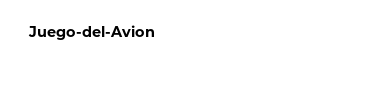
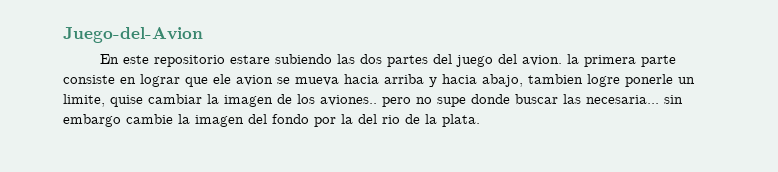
+ En este repositorio estare subiendo las dos partes del juego del avion. la primera parte consiste en lograr que ele avion se mueva hacia arriba y hacia abajo, tambien logre ponerle un limite, quise cambiar la imagen de los aviones.. pero no supe donde buscar las necesaria... sin embargo cambie la imagen del fondo por la del rio de la plata.

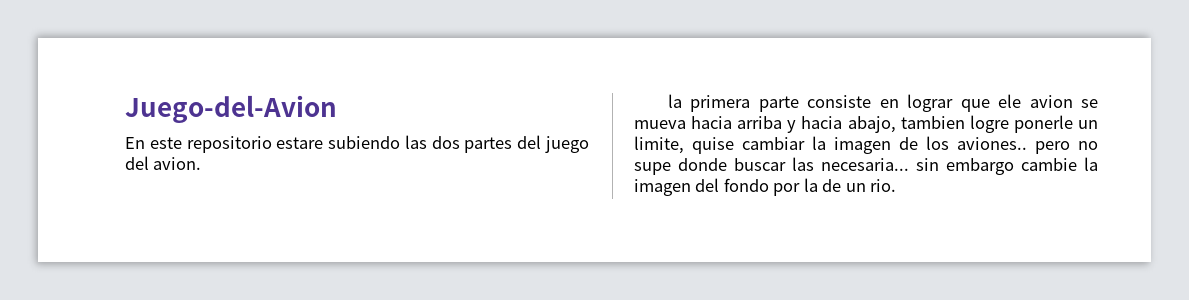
- En este repositorio estare subiendo las dos partes del juego del avion. la primera parte consiste en lograr que ele avion se mueva hacia arriba y hacia abajo, tambien logre ponerle un limite, quise cambiar la imagen de los aviones.. pero no supe donde buscar las necesaria... sin embargo cambie la imagen del fondo por la del rio de la plata.
+ En este repositorio estare subiendo las dos partes del juego del avion.
+ la primera parte consiste en lograr que ele avion se mueva hacia arriba y hacia abajo, tambien logre ponerle un limite, quise cambiar la imagen de los aviones.. pero no supe donde buscar las necesaria... sin embargo cambie la imagen del fondo por la de un rio.

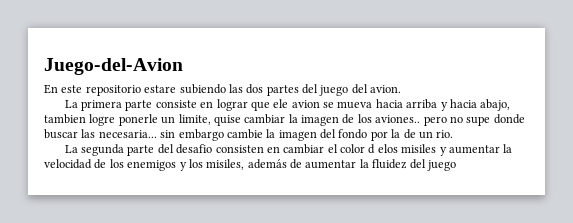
- la primera parte consiste en lograr que ele avion se mueva hacia arriba y hacia abajo, tambien logre ponerle un limite, quise cambiar la imagen de los aviones.. pero no supe donde buscar las necesaria... sin embargo cambie la imagen del fondo por la de un rio.
+ La primera parte consiste en lograr que ele avion se mueva hacia arriba y hacia abajo, tambien logre ponerle un limite, quise cambiar la imagen de los aviones.. pero no supe donde buscar las necesaria... sin embargo cambie la imagen del fondo por la de un rio.
+ La segunda parte del desafio consisten en cambiar el color d elos misiles y aumentar la velocidad de los enemigos y los misiles, además de aumentar la fluidez del juego

